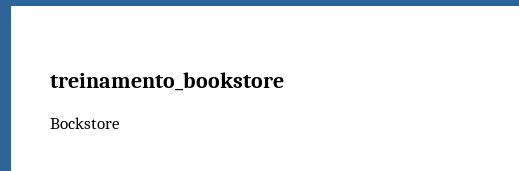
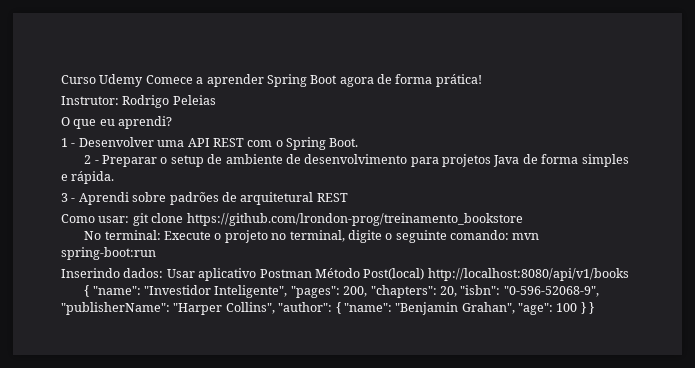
- treinamento_bookstore
- Bockstore
+ Curso Udemy Comece a aprender Spring Boot agora de forma prática!
+ Instrutor: Rodrigo Peleias
+ O que eu aprendi?
+ 1 - Desenvolver uma API REST com o Spring Boot.
+ 2 - Preparar o setup de ambiente de desenvolvimento para projetos Java de forma simples e rápida.
+ 3 - Aprendi sobre padrões de arquitetural REST
+ Como usar: git clone https://github.com/lrondon-prog/treinamento_bookstore
+ No terminal: Execute o projeto no terminal, digite o seguinte comando: mvn spring-boot:run
+ Inserindo dados: Usar aplicativo Postman Método Post(local) http://localhost:8080/api/v1/books
+ { "name": "Investidor Inteligente", "pages": 200, "chapters": 20, "isbn": "0-596-52068-9", "publisherName": "Harper Collins", "author": { "name": "Benjamin Grahan", "age": 100 } }

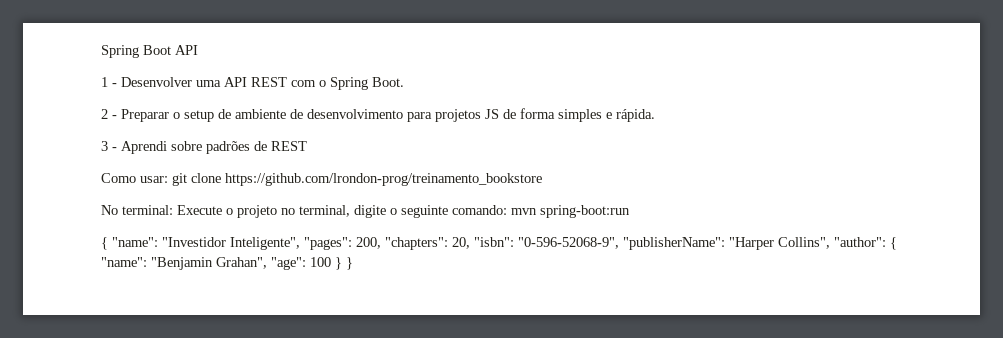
- Curso Udemy Comece a aprender Spring Boot agora de forma prática!
- Instrutor: Rodrigo Peleias
- O que eu aprendi?
+ Spring Boot API
- 2 - Preparar o setup de ambiente de desenvolvimento para projetos Java de forma simples e rápida.
+ 2 - Preparar o setup de ambiente de desenvolvimento para projetos JS de forma simples e rápida.
- 3 - Aprendi sobre padrões de arquitetural REST
+ 3 - Aprendi sobre padrões de REST
- Inserindo dados: Usar aplicativo Postman Método Post(local) http://localhost:8080/api/v1/books

